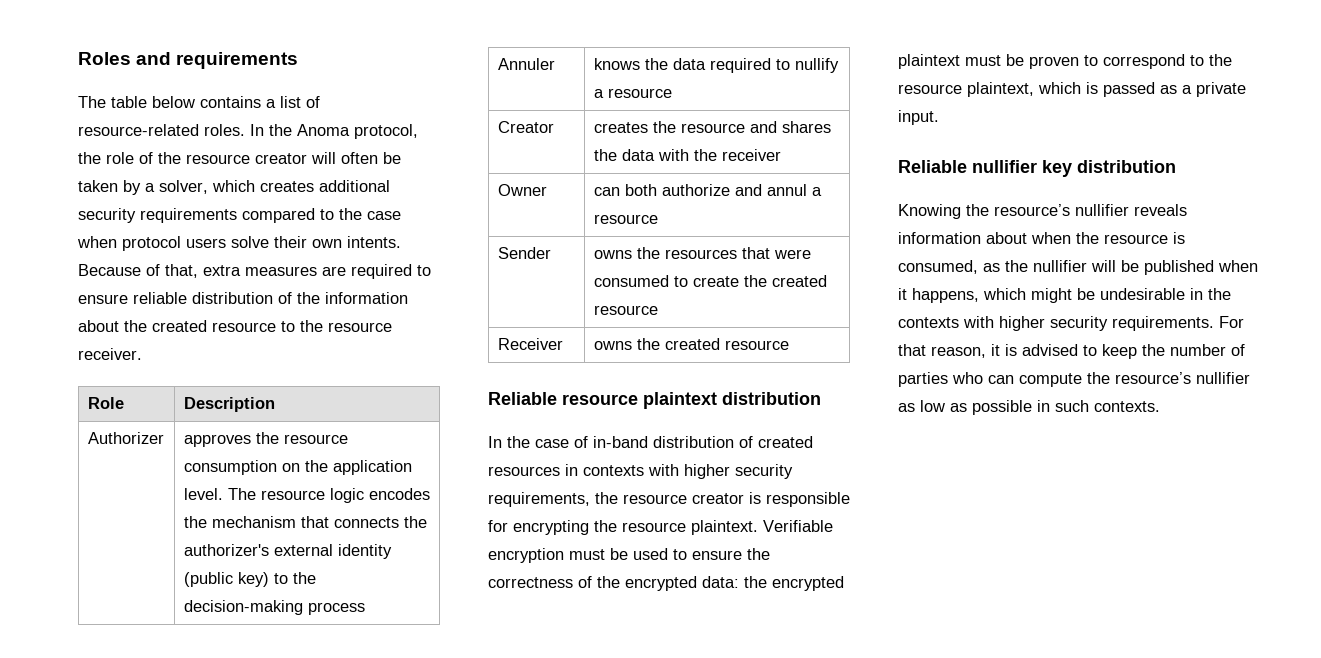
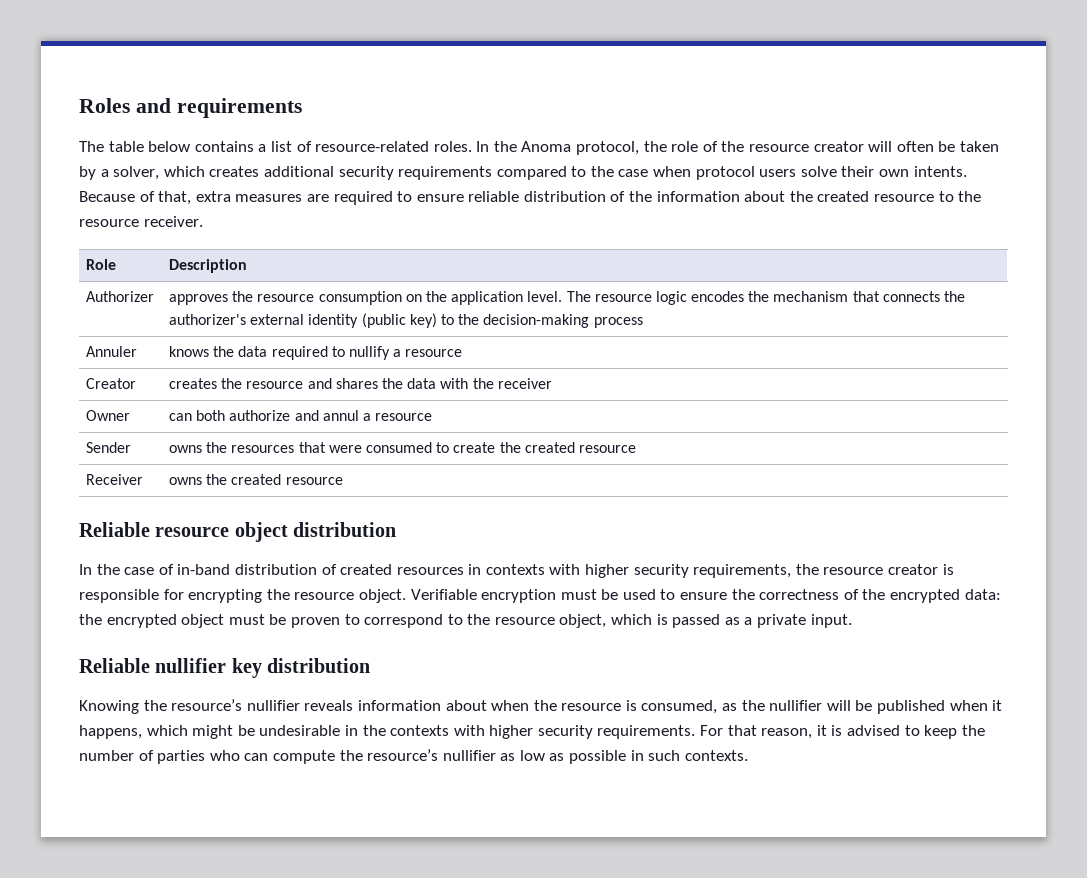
- Reliable resource plaintext distribution
+ Reliable resource object distribution
- In the case of in-band distribution of created resources in contexts with higher security requirements, the resource creator is responsible for encrypting the resource plaintext.
+ In the case of in-band distribution of created resources in contexts with higher security requirements, the resource creator is responsible for encrypting the resource object.
- Verifiable encryption must be used to ensure the correctness of the encrypted data: the encrypted plaintext must be proven to correspond to the resource plaintext, which is passed as a private input.
+ Verifiable encryption must be used to ensure the correctness of the encrypted data: the encrypted object must be proven to correspond to the resource object, which is passed as a private input.

